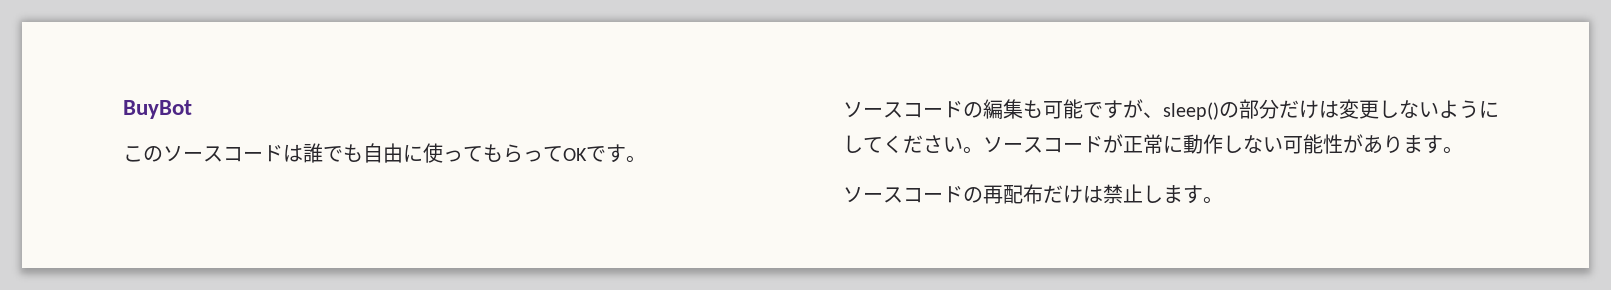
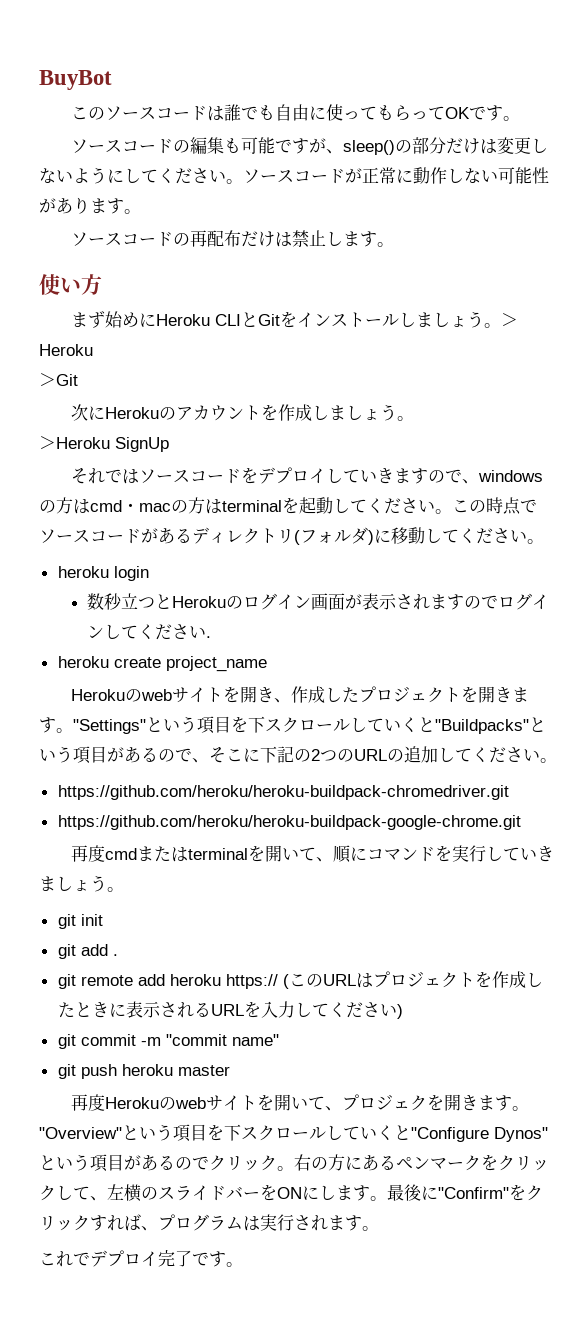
+ 使い方
+ まず始めにHeroku CLIとGitをインストールしましょう。＞Heroku
+ ＞Git
+ 次にHerokuのアカウントを作成しましょう。
+ ＞Heroku SignUp
+ それではソースコードをデプロイしていきますので、windowsの方はcmd・macの方はterminalを起動してください。この時点でソースコードがあるディレクトリ(フォルダ)に移動してください。
+ heroku login
+ 数秒立つとHerokuのログイン画面が表示されますのでログインしてください.
+ heroku create project_name
+ Herokuのwebサイトを開き、作成したプロジェクトを開きます。"Settings"という項目を下スクロールしていくと"Buildpacks"という項目があるので、そこに下記の2つのURLの追加してください。
+ https://github.com/heroku/heroku-buildpack-chromedriver.git
+ https://github.com/heroku/heroku-buildpack-google-chrome.git
+ 再度cmdまたはterminalを開いて、順にコマンドを実行していきましょう。
+ git init
+ git add .
+ git remote add heroku https:// (このURLはプロジェクトを作成したときに表示されるURLを入力してください)
+ git commit -m "commit name"
+ git push heroku master
+ 再度Herokuのwebサイトを開いて、プロジェクを開きます。"Overview"という項目を下スクロールしていくと"Configure Dynos"という項目があるのでクリック。右の方にあるペンマークをクリックして、左横のスライドバーをONにします。最後に"Confirm"をクリックすれば、プログラムは実行されます。
+ これでデプロイ完了です。

